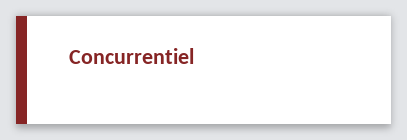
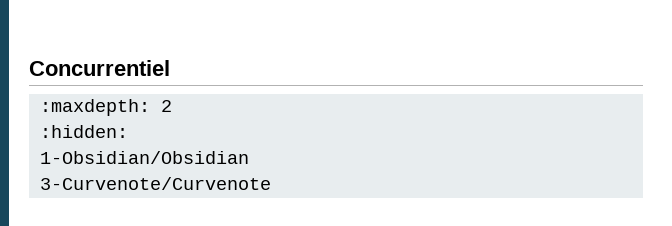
+ :maxdepth: 2
+ :hidden:
+ 1-Obsidian/Obsidian
+ 3-Curvenote/Curvenote

